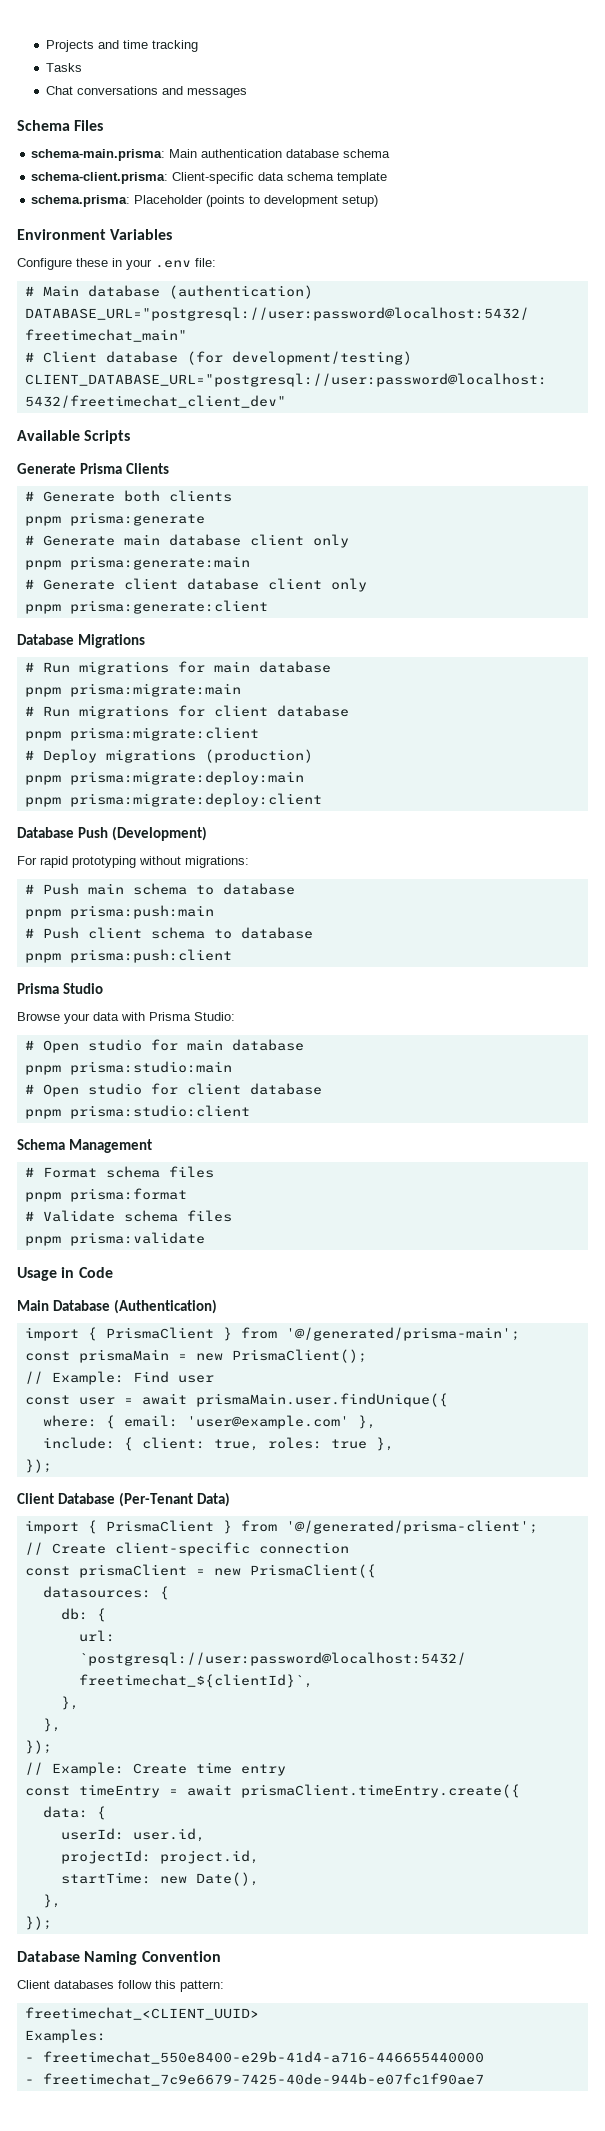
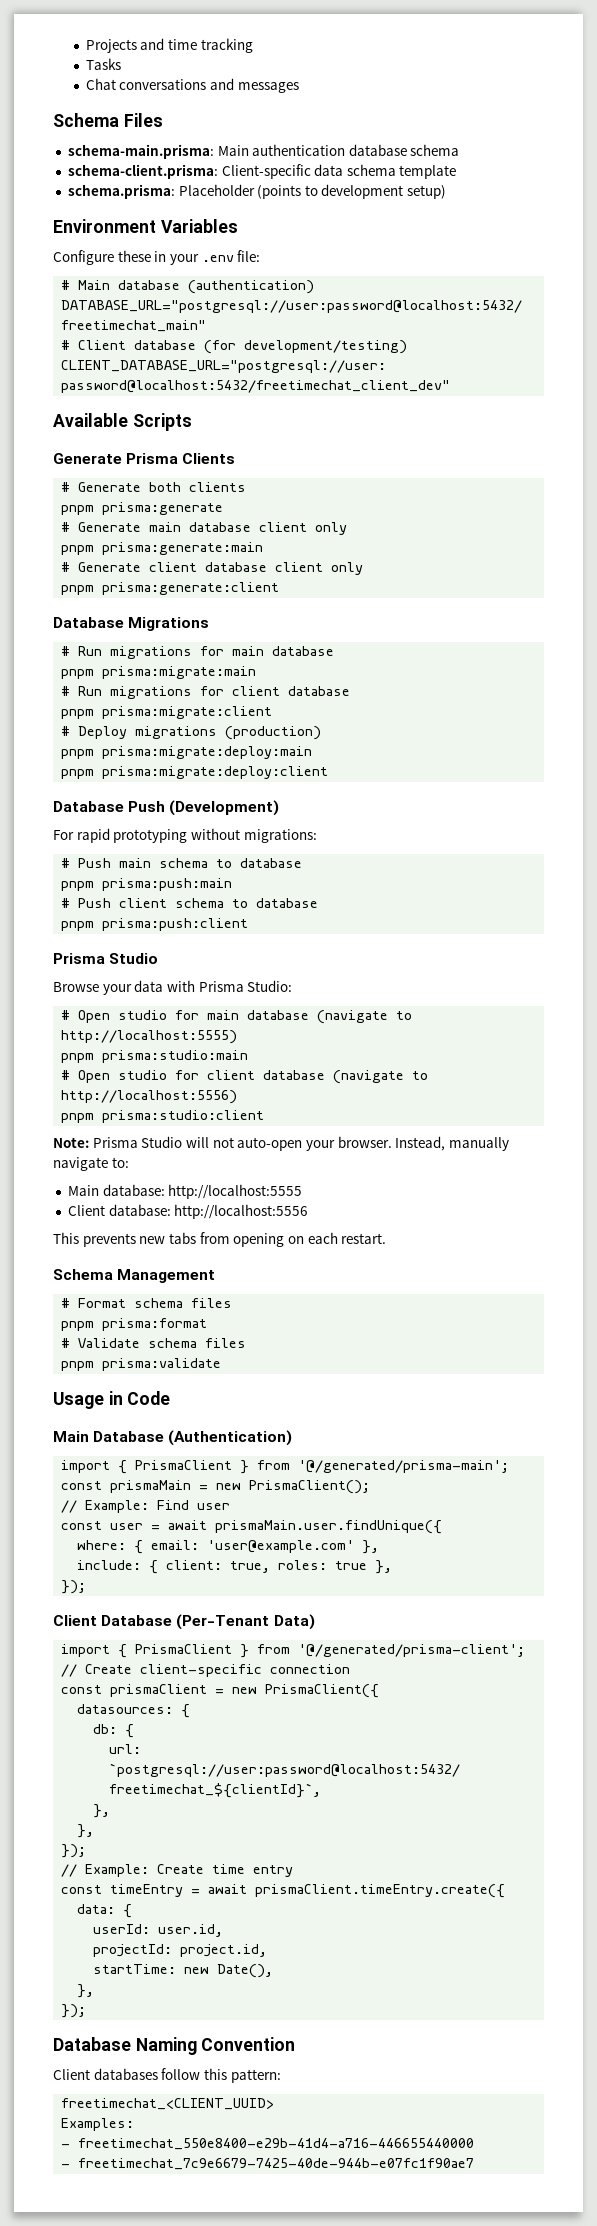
- # Open studio for main database
+ # Open studio for main database (navigate to http://localhost:5555)
- # Open studio for client database
+ # Open studio for client database (navigate to http://localhost:5556)
+ Note: Prisma Studio will not auto-open your browser. Instead, manually navigate to:
+ Main database: http://localhost:5555
+ Client database: http://localhost:5556
+ This prevents new tabs from opening on each restart.

